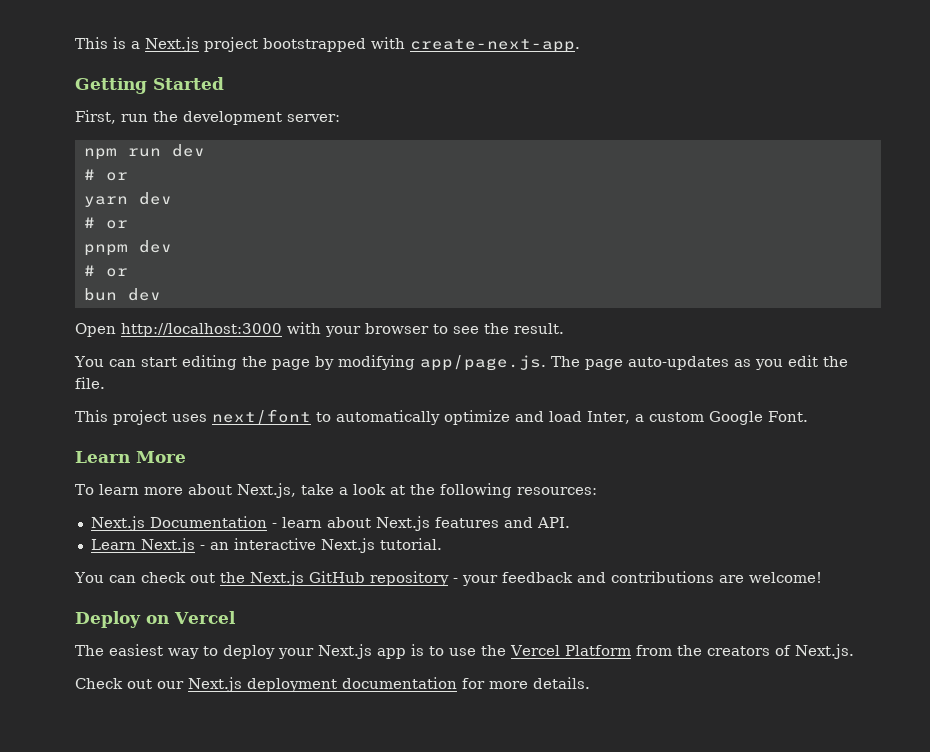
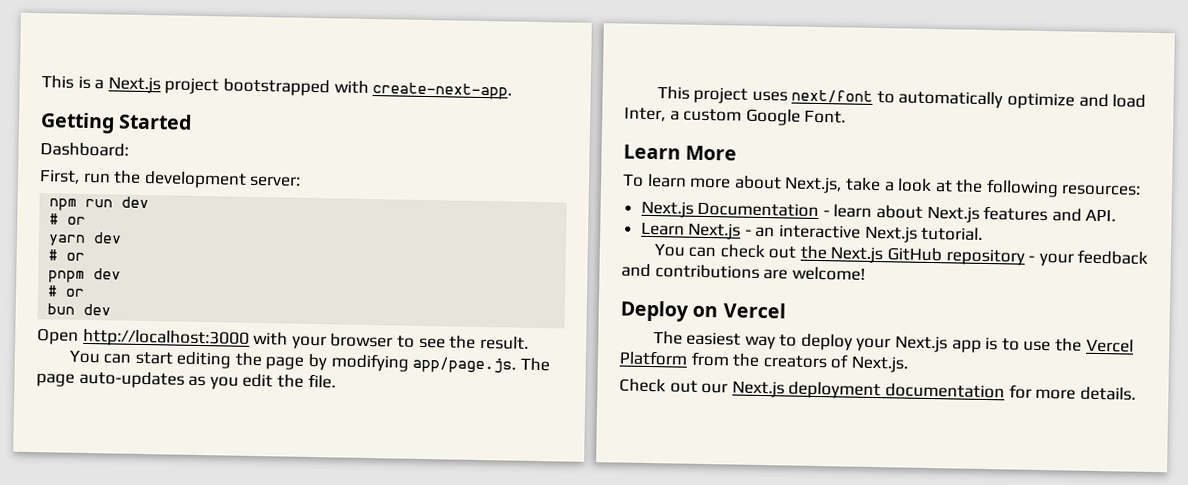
+ Dashboard:

